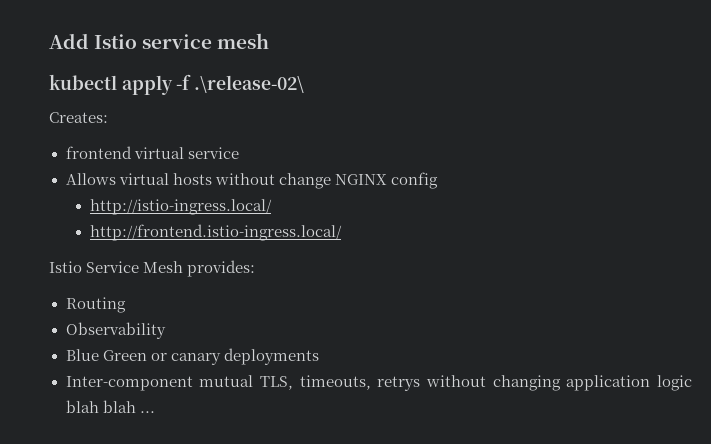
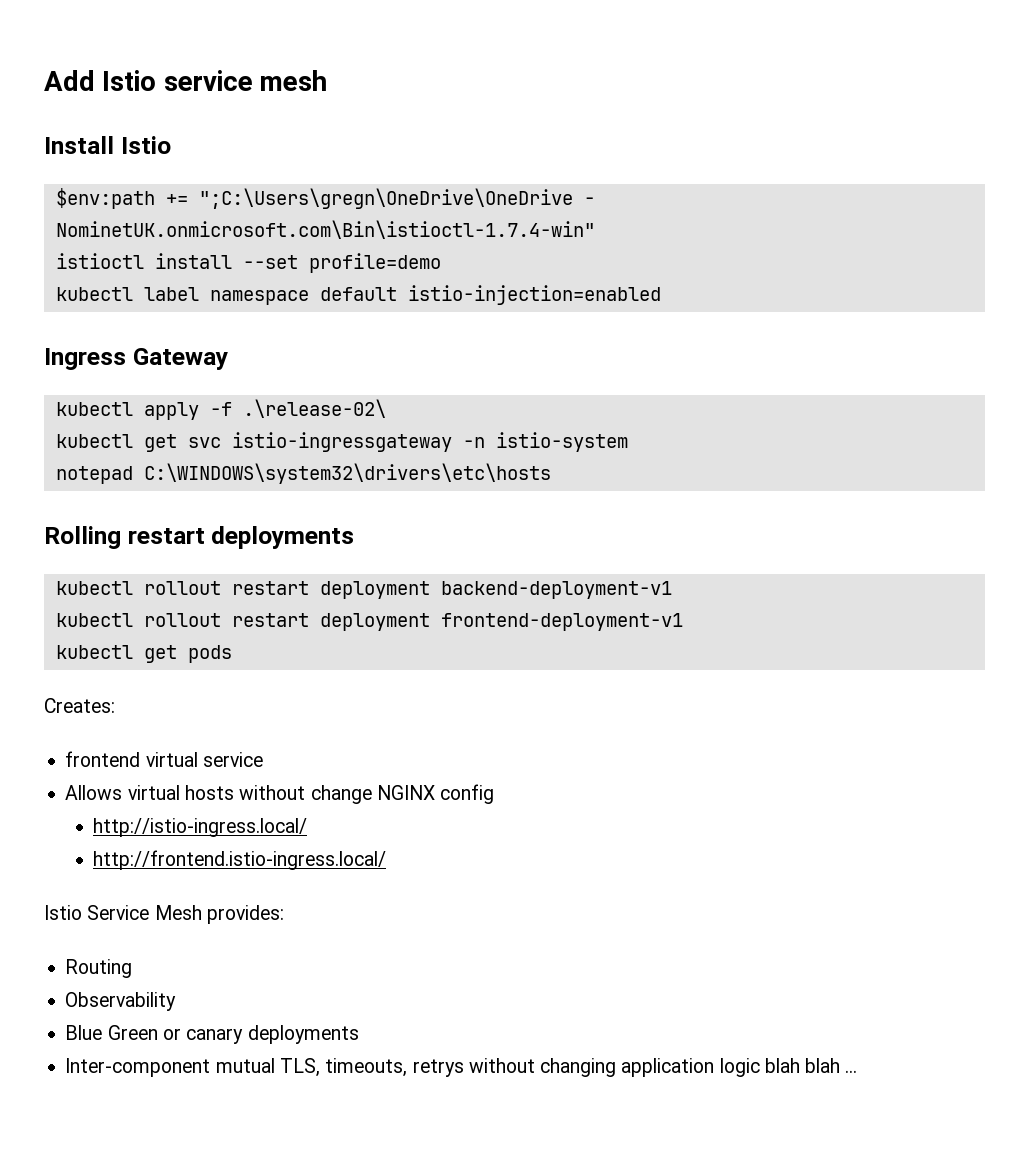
+ Install Istio
+ $env:path += ";C:\Users\gregn\OneDrive\OneDrive - NominetUK.onmicrosoft.com\Bin\istioctl-1.7.4-win"
+ istioctl install --set profile=demo
+ kubectl label namespace default istio-injection=enabled
+ Ingress Gateway
  kubectl apply -f .\release-02\
+ kubectl get svc istio-ingressgateway -n istio-system
+ notepad C:\WINDOWS\system32\drivers\etc\hosts
+ Rolling restart deployments
+ kubectl rollout restart deployment backend-deployment-v1
+ kubectl rollout restart deployment frontend-deployment-v1
+ kubectl get pods

